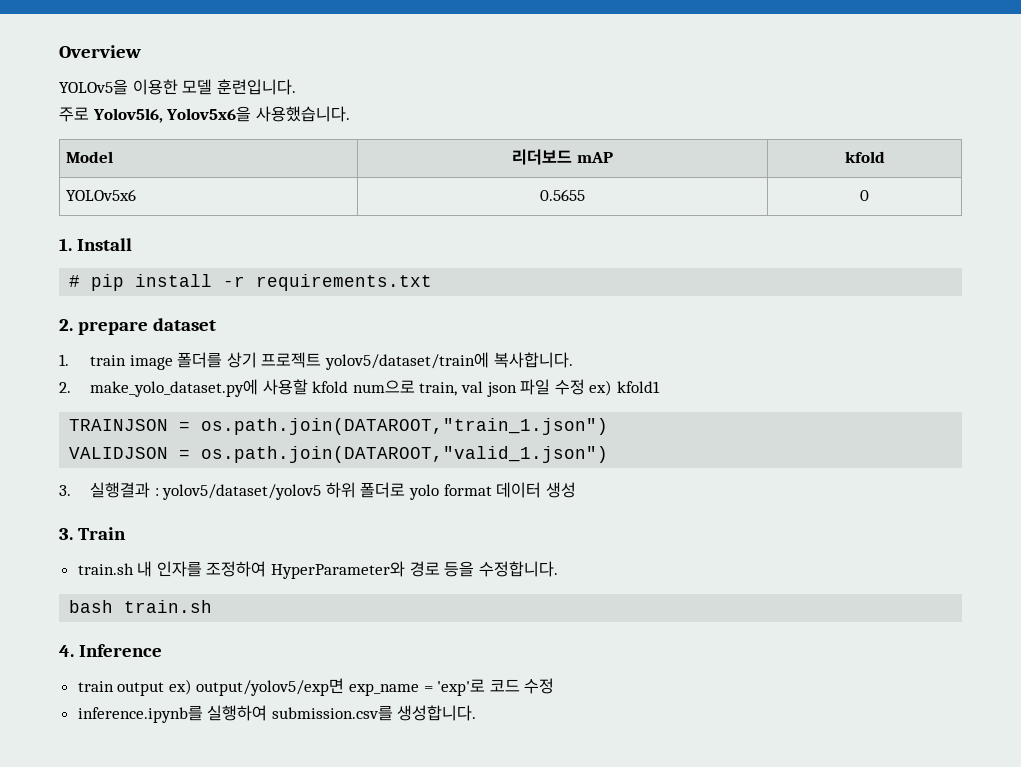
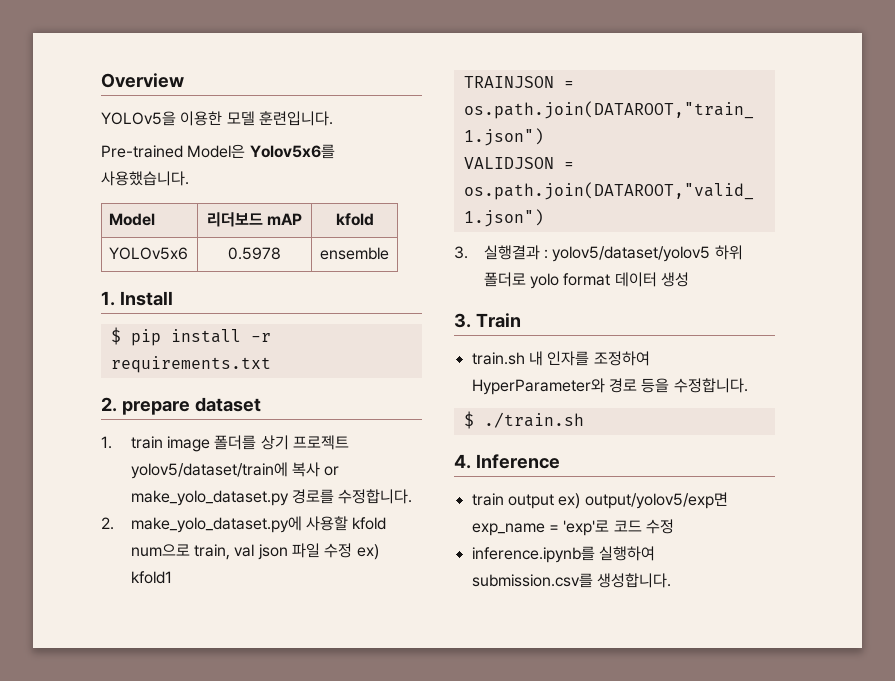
- 주로 Yolov5l6, Yolov5x6을 사용했습니다.
+ Pre-trained Model은 Yolov5x6를 사용했습니다.
- YOLOv5x6 | 0.5655 | 0
+ YOLOv5x6 | 0.5978 | ensemble
- # pip install -r requirements.txt
+ $ pip install -r requirements.txt
- 1. train image 폴더를 상기 프로젝트 yolov5/dataset/train에 복사합니다.
+ 1. train image 폴더를 상기 프로젝트 yolov5/dataset/train에 복사 or make_yolo_dataset.py 경로를 수정합니다.
- bash train.sh
+ $ ./train.sh

